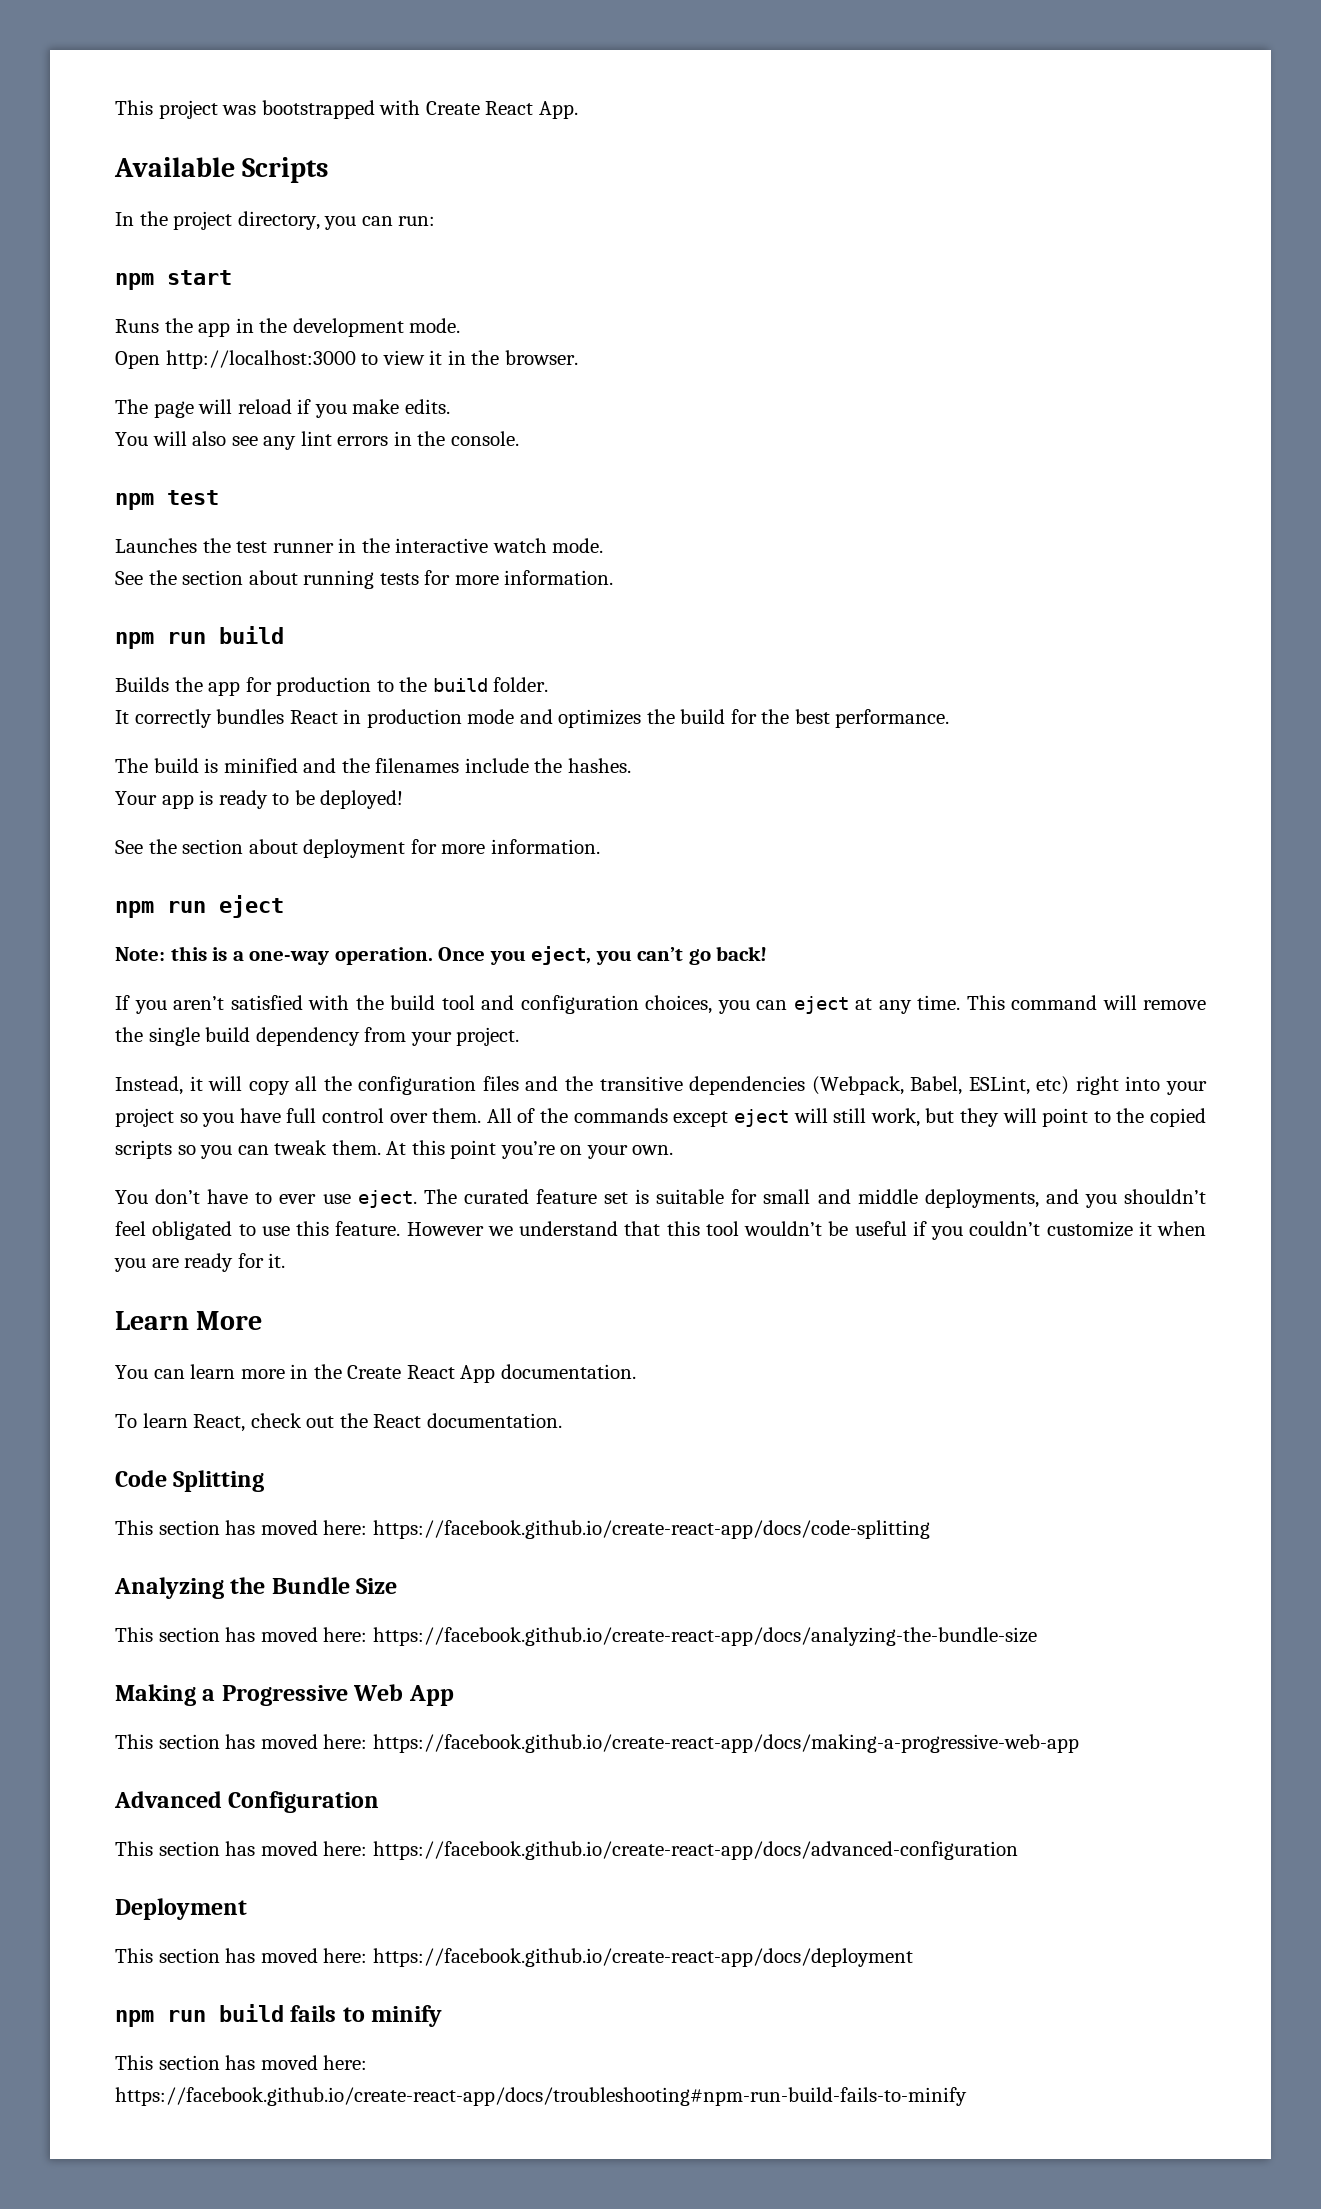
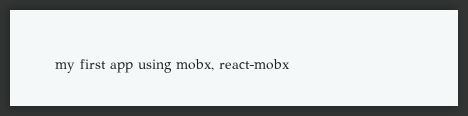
- This project was bootstrapped with Create React App.
- Available Scripts
- In the project directory, you can run:
- npm start
- Runs the app in the development mode.
- Open http://localhost:3000 to view it in the browser.
- The page will reload if you make edits.
- You will also see any lint errors in the console.
- npm test
- Launches the test runner in the interactive watch mode.
- See the section about running tests for more information.
- npm run build
- Builds the app for production to the build folder.
- It correctly bundles React in production mode and optimizes the build for the best performance.
- The build is minified and the filenames include the hashes.
- Your app is ready to be deployed!
- See the section about deployment for more information.
- npm run eject
- Note: this is a one-way operation. Once you eject, you can’t go back!
- If you aren’t satisfied with the build tool and configuration choices, you can eject at any time. This command will remove the single build dependency from your project.
- Instead, it will copy all the configuration files and the transitive dependencies (Webpack, Babel, ESLint, etc) right into your project so you have full control over them. All of the commands except eject will still work, but they will point to the copied scripts so you can tweak them. At this point you’re on your own.
- You don’t have to ever use eject. The curated feature set is suitable for small and middle deployments, and you shouldn’t feel obligated to use this feature. However we understand that this tool wouldn’t be useful if you couldn’t customize it when you are ready for it.
- Learn More
- You can learn more in the Create React App documentation.
- To learn React, check out the React documentation.
- Code Splitting
- This section has moved here: https://facebook.github.io/create-react-app/docs/code-splitting
- Analyzing the Bundle Size
- This section has moved here: https://facebook.github.io/create-react-app/docs/analyzing-the-bundle-size
- Making a Progressive Web App
- This section has moved here: https://facebook.github.io/create-react-app/docs/making-a-progressive-web-app
- Advanced Configuration
- This section has moved here: https://facebook.github.io/create-react-app/docs/advanced-configuration
- Deployment
- This section has moved here: https://facebook.github.io/create-react-app/docs/deployment
- npm run build fails to minify
- This section has moved here: https://facebook.github.io/create-react-app/docs/troubleshooting#npm-run-build-fails-to-minify
+ my first app using mobx, react-mobx

